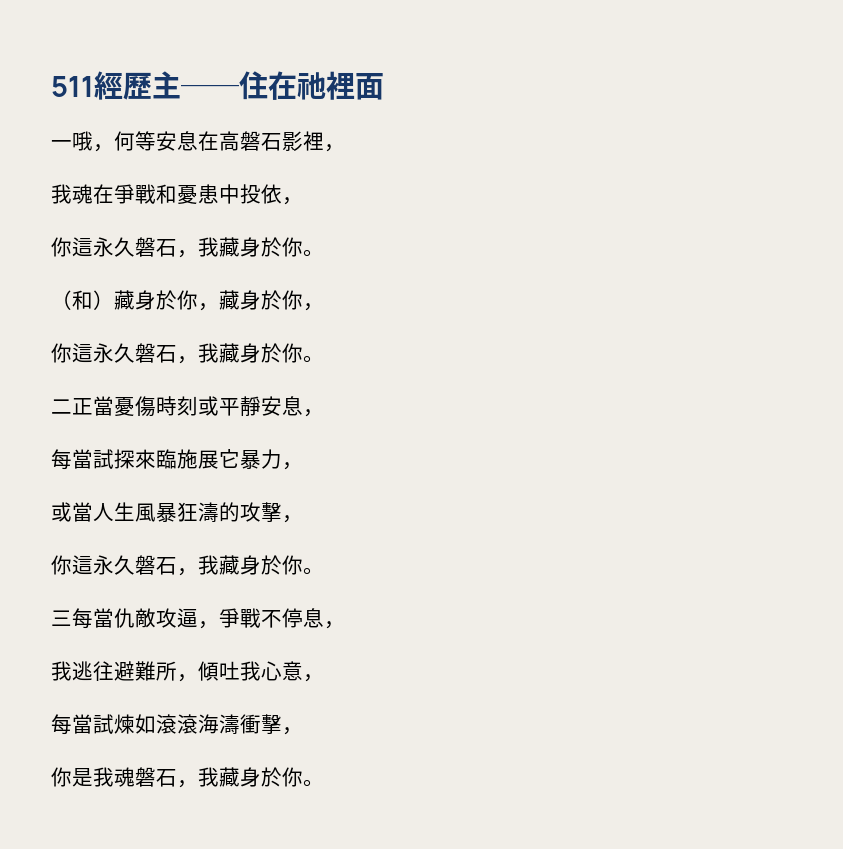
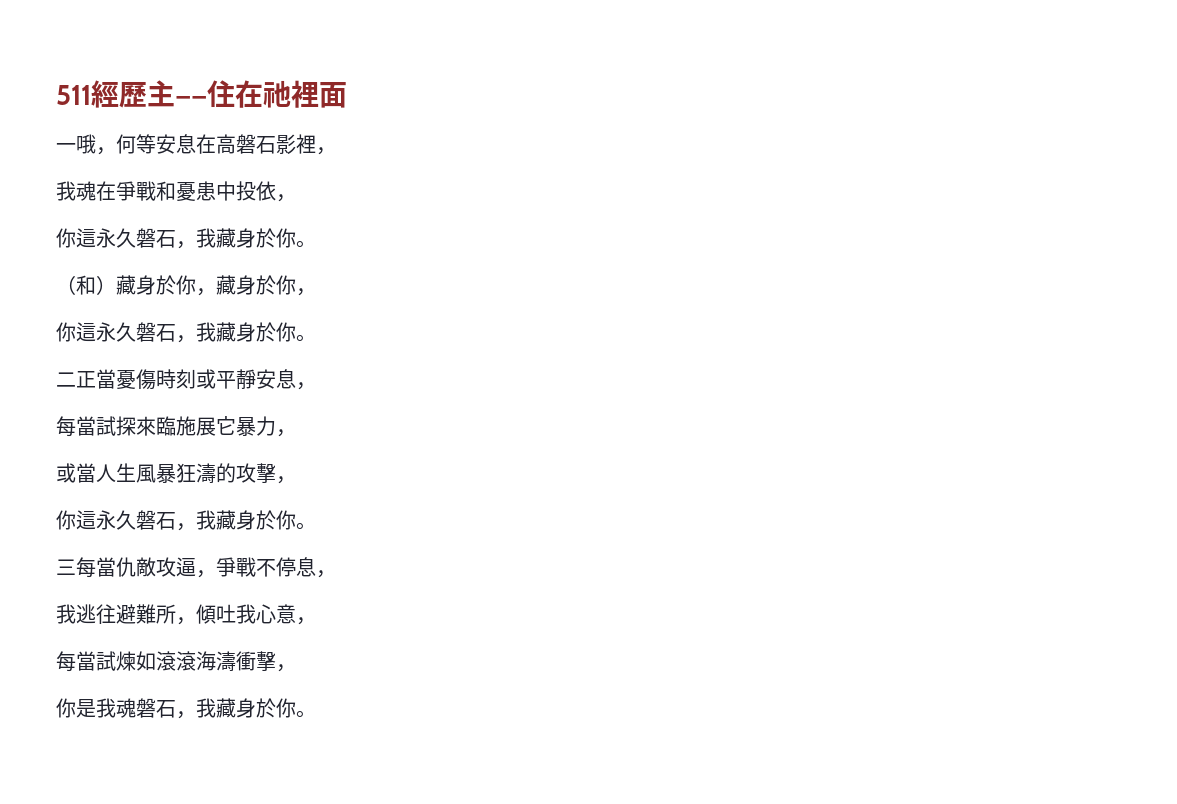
- 511經歷主──住在祂裡面
+ 511經歷主——住在祂裡面

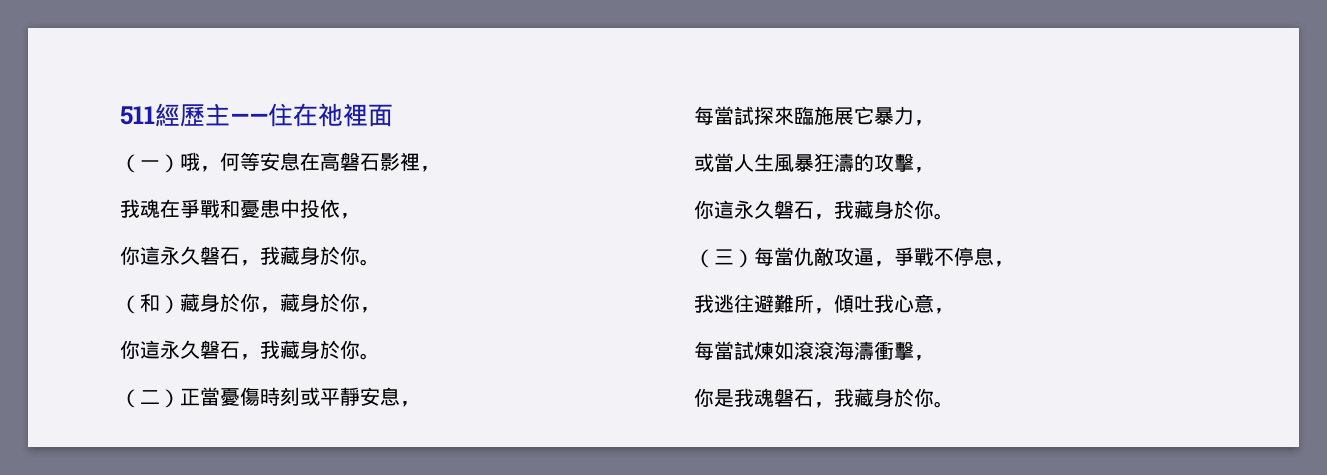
- 一哦，何等安息在高磐石影裡，
+ （一）哦，何等安息在高磐石影裡，
- 二正當憂傷時刻或平靜安息，
+ （二）正當憂傷時刻或平靜安息，
- 三每當仇敵攻逼，爭戰不停息，
+ （三）每當仇敵攻逼，爭戰不停息，

